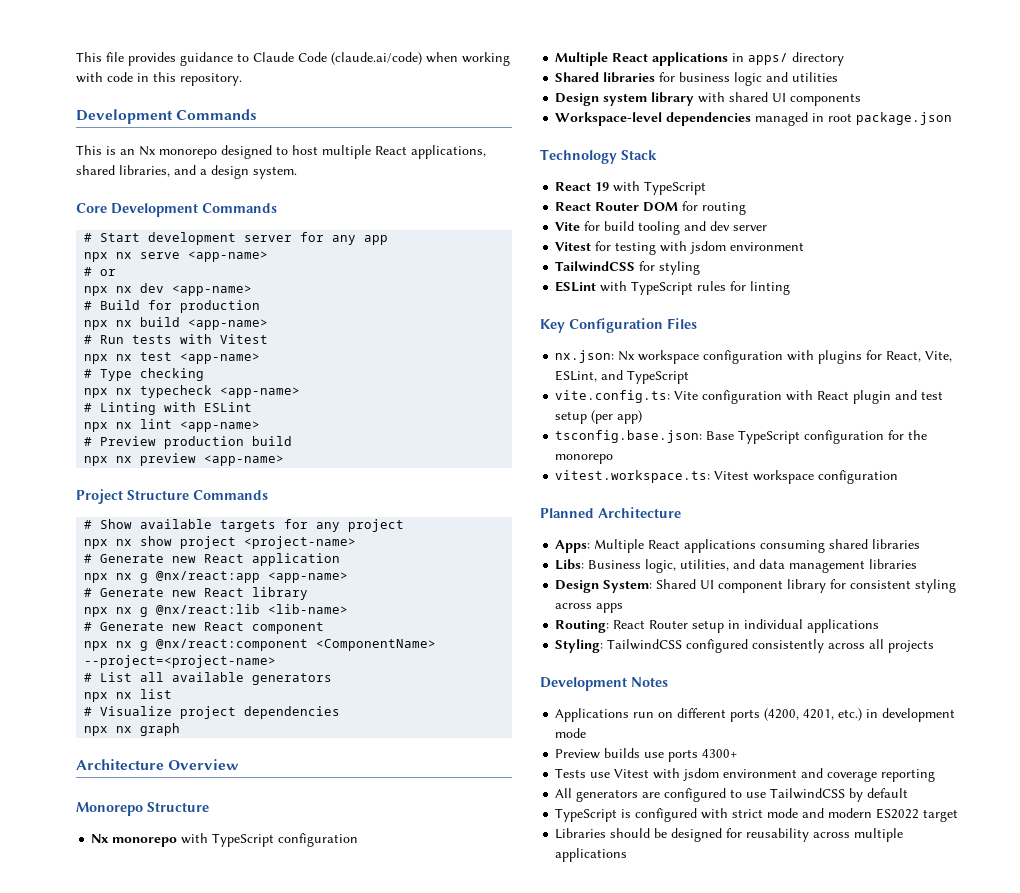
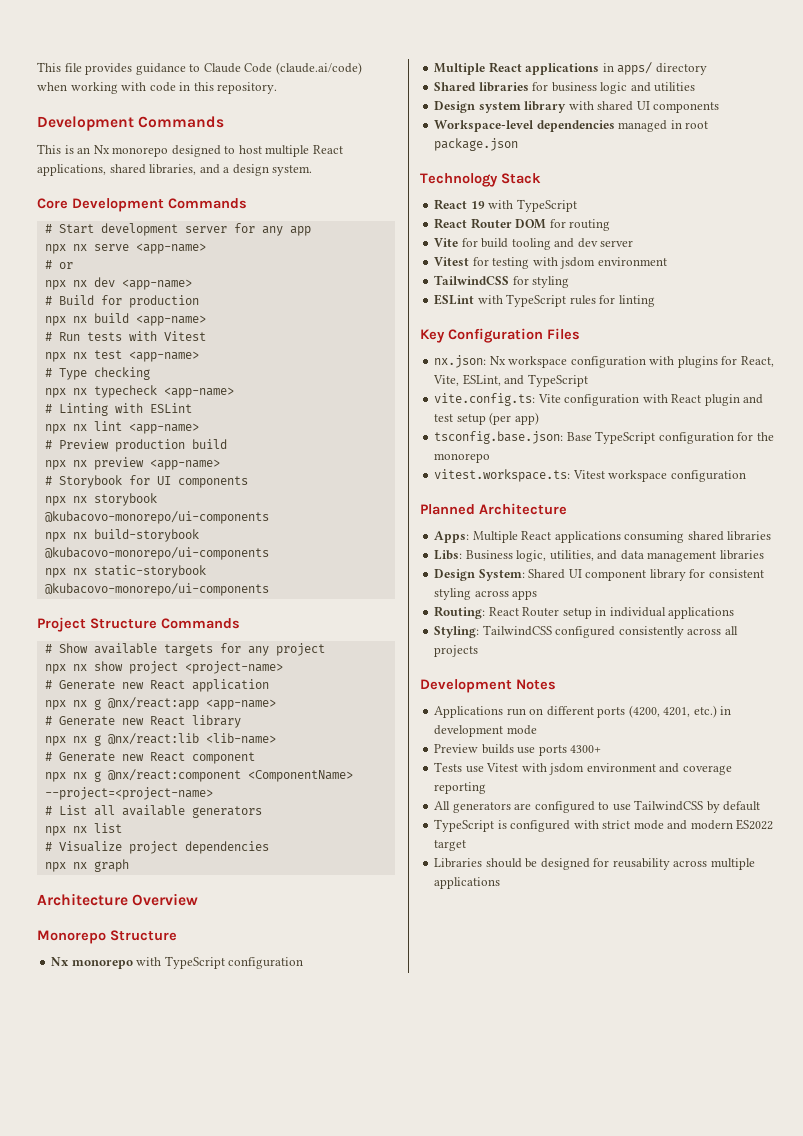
+ # Storybook for UI components
+ npx nx storybook @kubacovo-monorepo/ui-components
+ npx nx build-storybook @kubacovo-monorepo/ui-components
+ npx nx static-storybook @kubacovo-monorepo/ui-components

